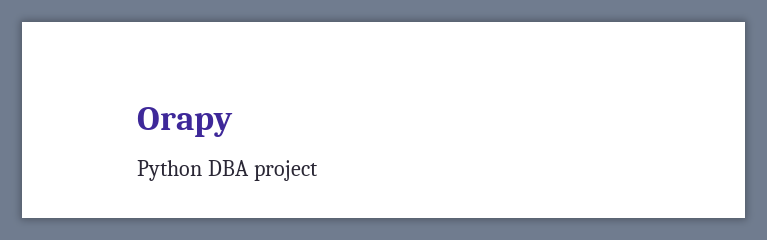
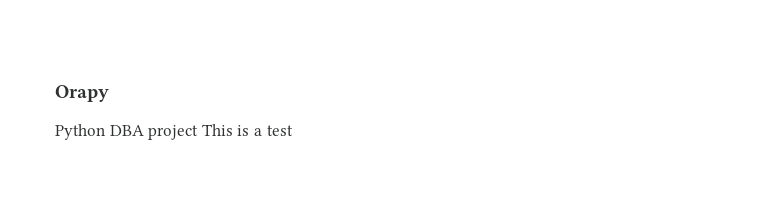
- Python DBA project
+ Python DBA project This is a test

